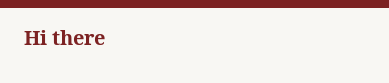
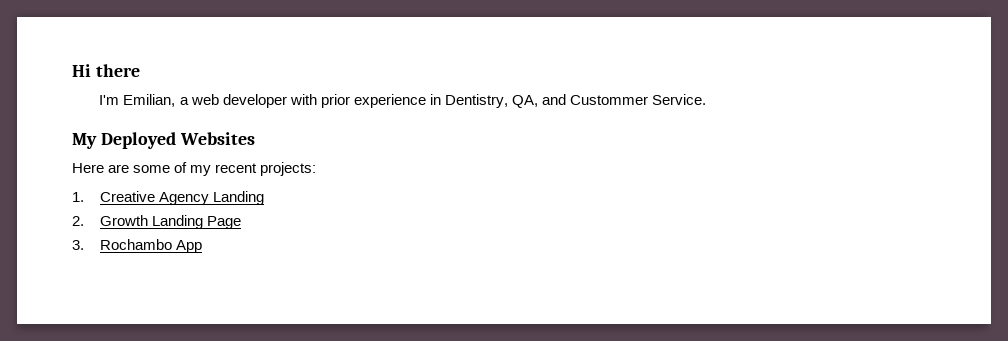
+ I'm Emilian, a web developer with prior experience in Dentistry, QA, and Custommer Service.
+ My Deployed Websites
+ Here are some of my recent projects:
+ 1. Creative Agency Landing
+ 2. Growth Landing Page
+ 3. Rochambo App

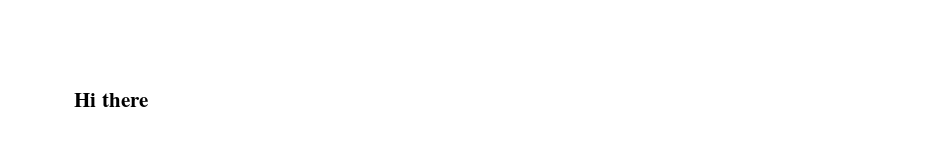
- I'm Emilian, a web developer with prior experience in Dentistry, QA, and Custommer Service.
- My Deployed Websites
- Here are some of my recent projects:
- 1. Creative Agency Landing
- 2. Growth Landing Page
- 3. Rochambo App

